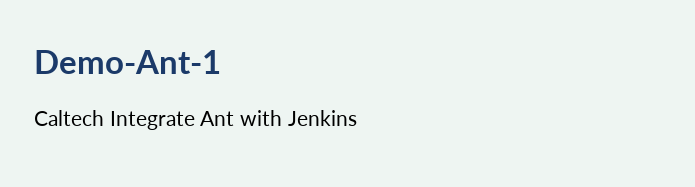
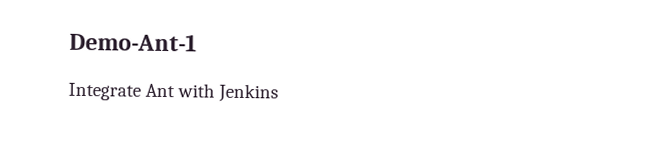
- Caltech Integrate Ant with Jenkins
+ Integrate Ant with Jenkins

